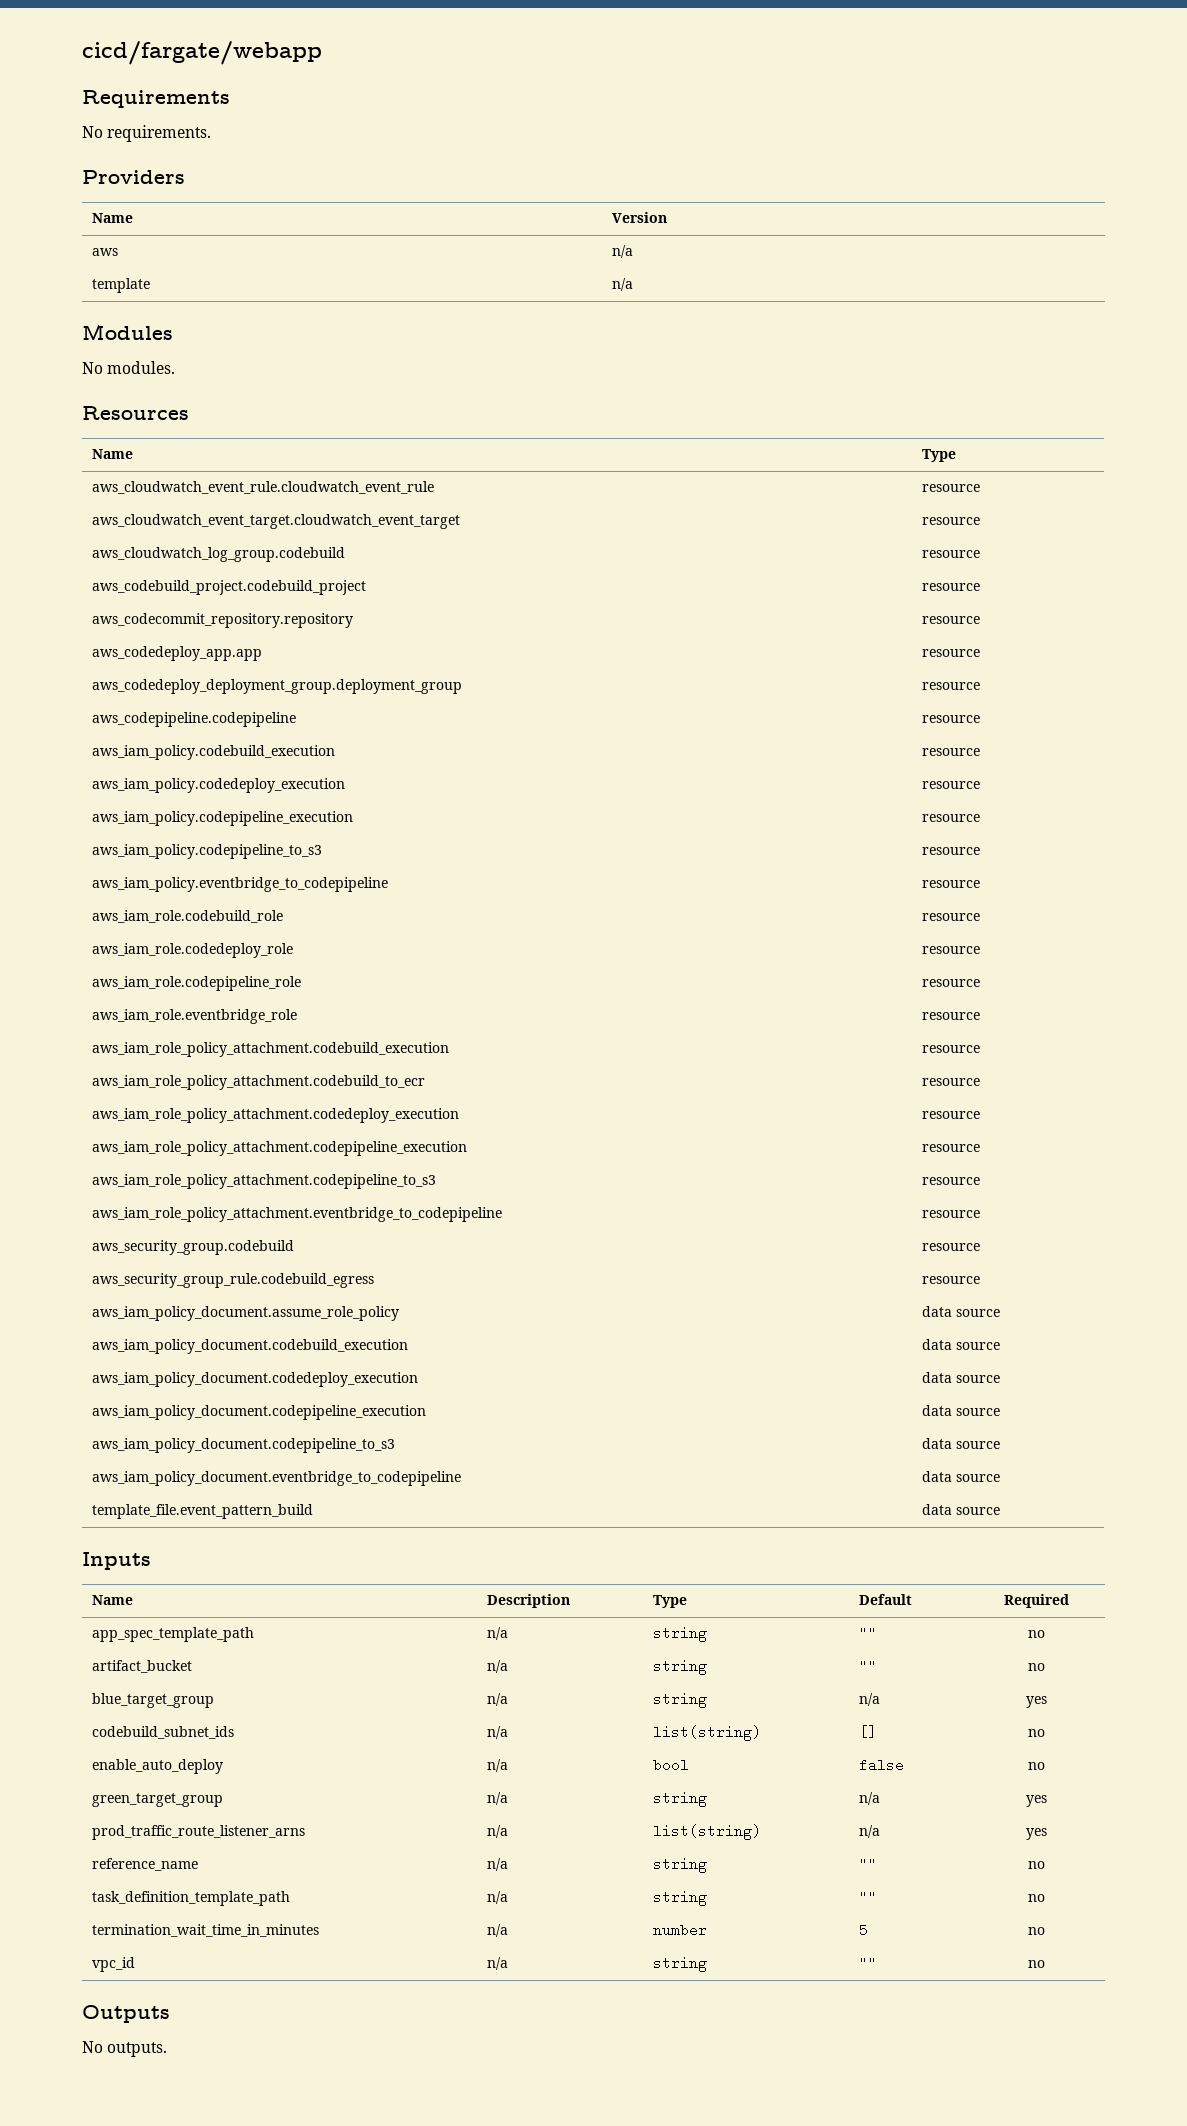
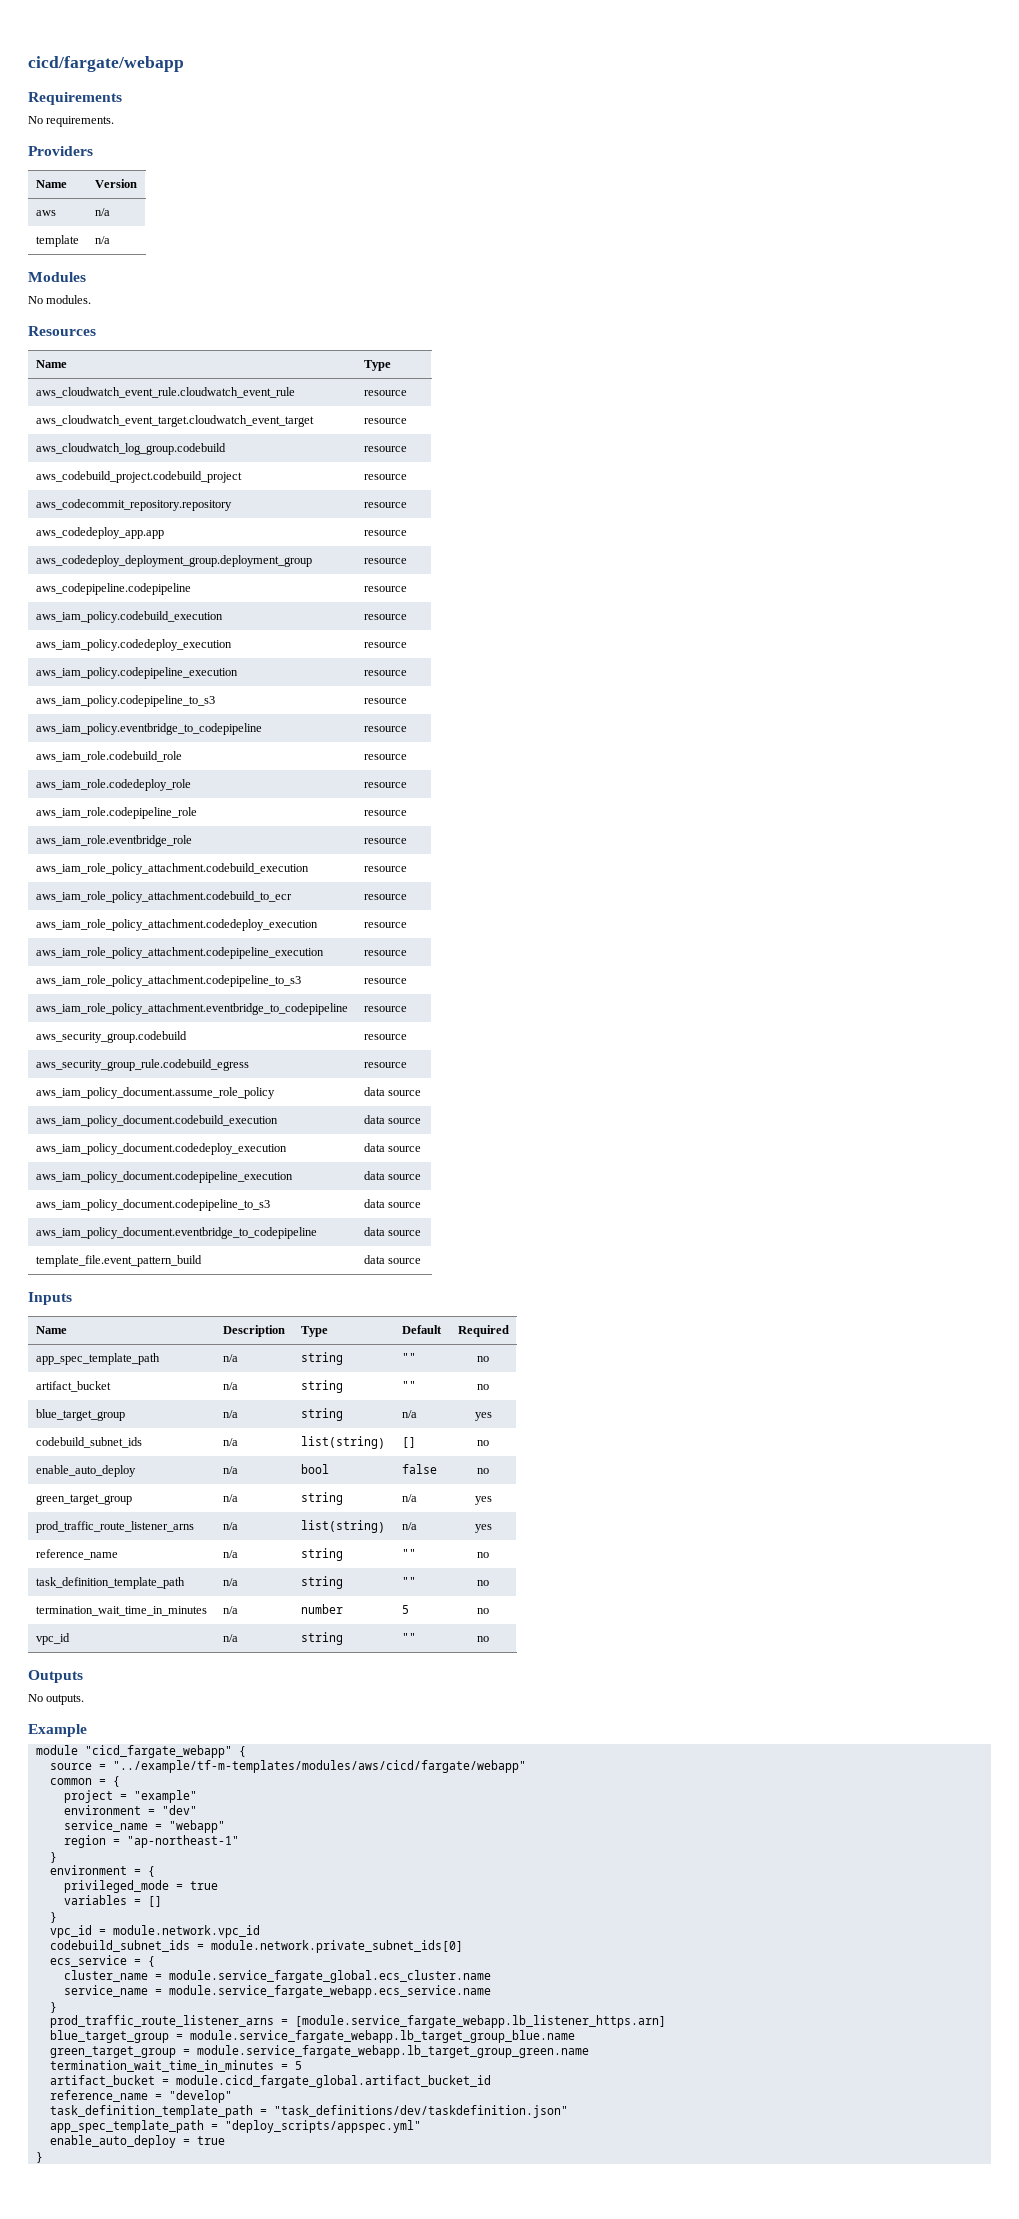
+ Example
+ module "cicd_fargate_webapp" {
+ source = "../example/tf-m-templates/modules/aws/cicd/fargate/webapp"
+ common = {
+ project = "example"
+ environment = "dev"
+ service_name = "webapp"
+ region = "ap-northeast-1"
+ }
+ environment = {
+ privileged_mode = true
+ variables = []
+ }
+ vpc_id = module.network.vpc_id
+ codebuild_subnet_ids = module.network.private_subnet_ids[0]
+ ecs_service = {
+ cluster_name = module.service_fargate_global.ecs_cluster.name
+ service_name = module.service_fargate_webapp.ecs_service.name
+ }
+ prod_traffic_route_listener_arns = [module.service_fargate_webapp.lb_listener_https.arn]
+ blue_target_group = module.service_fargate_webapp.lb_target_group_blue.name
+ green_target_group = module.service_fargate_webapp.lb_target_group_green.name
+ termination_wait_time_in_minutes = 5
+ artifact_bucket = module.cicd_fargate_global.artifact_bucket_id
+ reference_name = "develop"
+ task_definition_template_path = "task_definitions/dev/taskdefinition.json"
+ app_spec_template_path = "deploy_scripts/appspec.yml"
+ enable_auto_deploy = true
+ }

